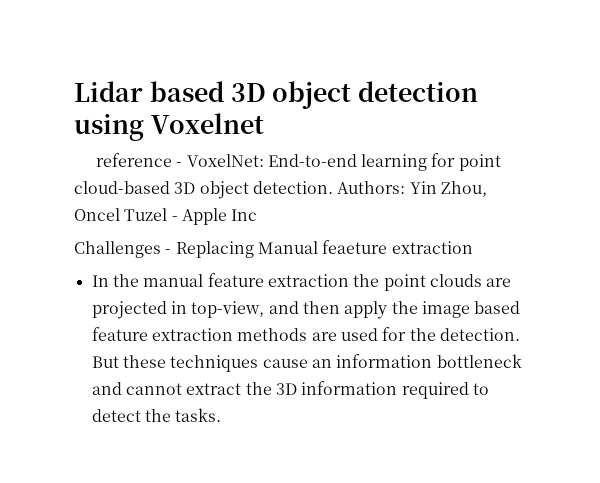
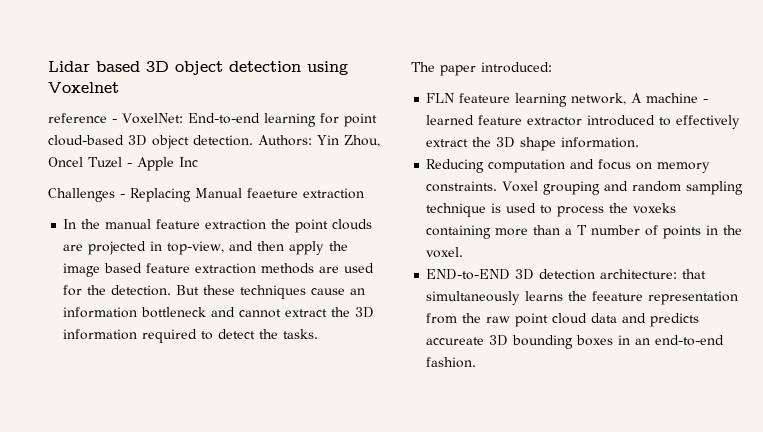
+ The paper introduced:
+ FLN feateure learning network, A machine - learned feature extractor introduced to effectively extract the 3D shape information.
+ Reducing computation and focus on memory constraints. Voxel grouping and random sampling technique is used to process the voxeks containing more than a T number of points in the voxel.
+ END-to-END 3D detection architecture: that simultaneously learns the feeature representation from the raw point cloud data and predicts accureate 3D bounding boxes in an end-to-end fashion.

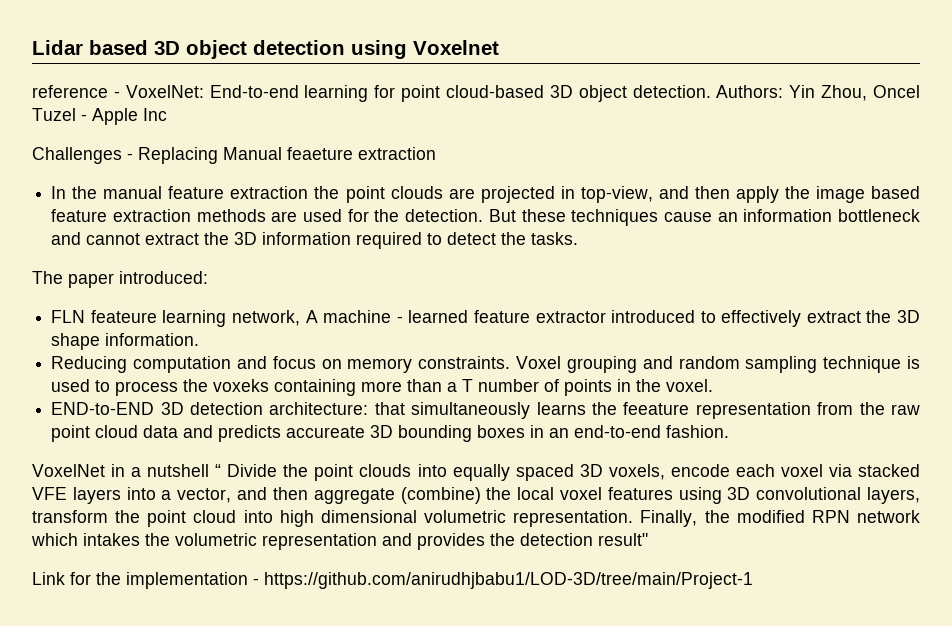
+ VoxelNet in a nutshell “ Divide the point clouds into equally spaced 3D voxels, encode each voxel via stacked VFE layers into a vector, and then aggregate (combine) the local voxel features using 3D convolutional layers, transform the point cloud into high dimensional volumetric representation. Finally, the modified RPN network which intakes the volumetric representation and provides the detection result"
+ Link for the implementation - https://github.com/anirudhjbabu1/LOD-3D/tree/main/Project-1

